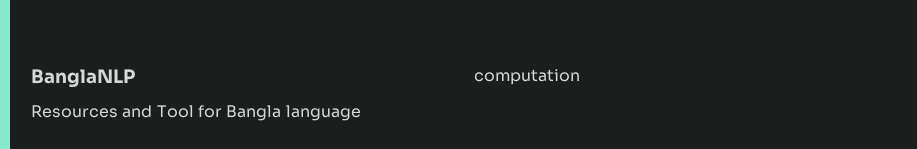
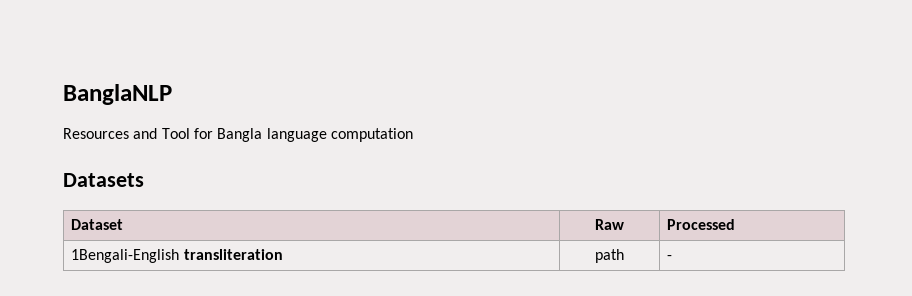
+ Datasets
+ Dataset | Raw | Processed
+ 1Bengali-English transliteration | path | -

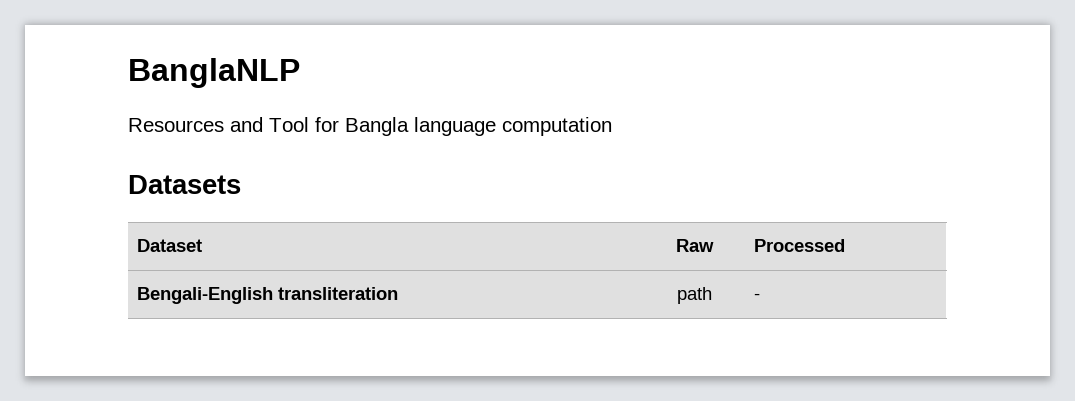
- 1Bengali-English transliteration | path | -
+ Bengali-English transliteration | path | -

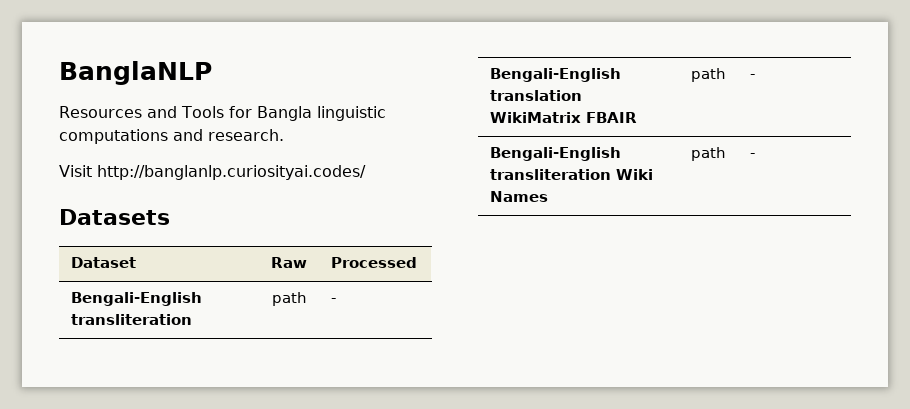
- Resources and Tool for Bangla language computation
+ Resources and Tools for Bangla linguistic computations and research.
+ Visit http://banglanlp.curiosityai.codes/
+ Bengali-English translation WikiMatrix FBAIR | path | -
+ Bengali-English transliteration Wiki Names | path | -

